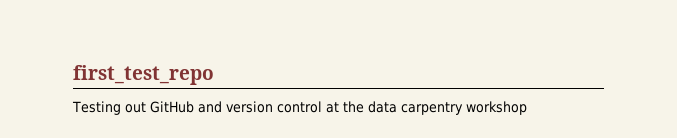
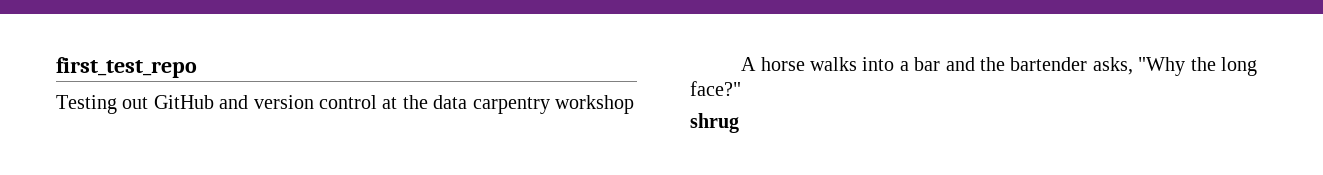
+ A horse walks into a bar and the bartender asks, "Why the long face?"
+ shrug

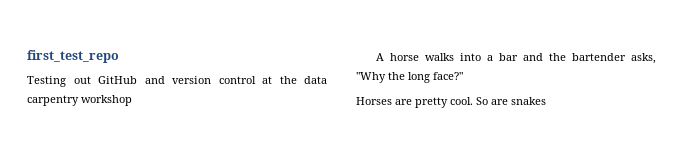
- shrug
+ Horses are pretty cool. So are snakes

